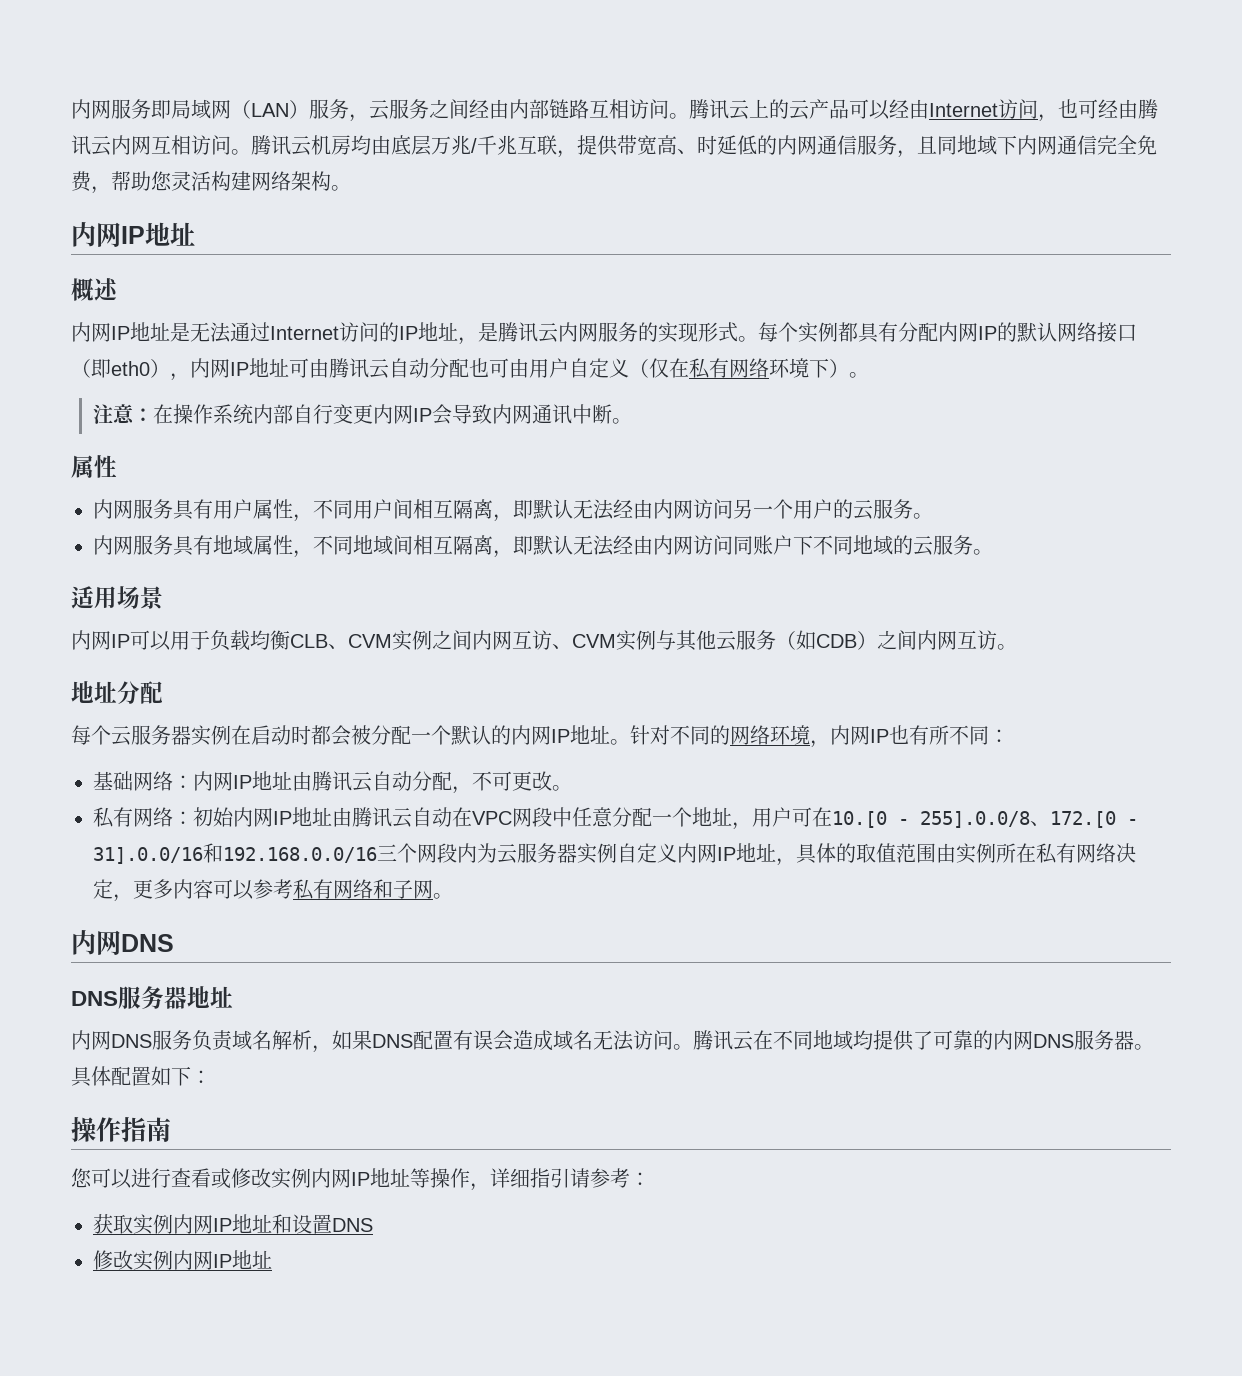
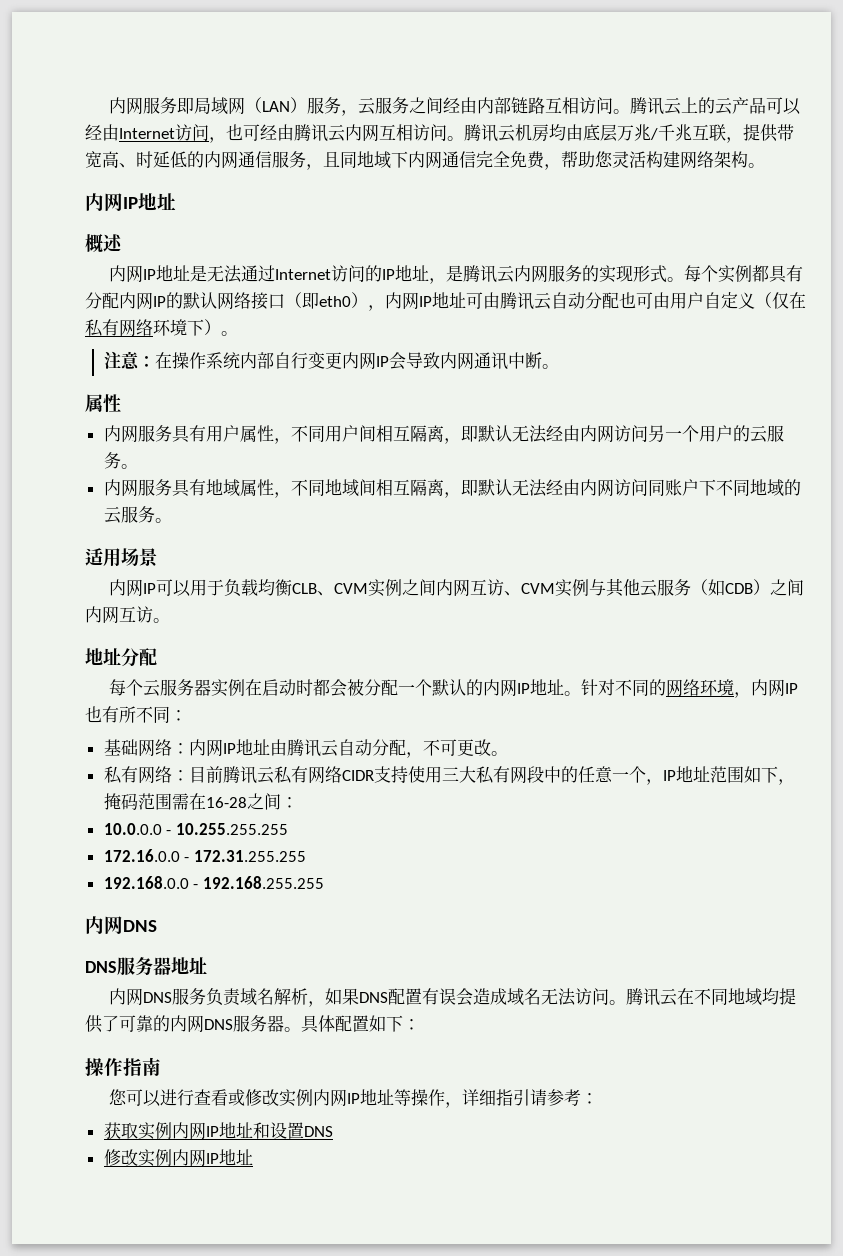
- 私有网络：初始内网IP地址由腾讯云自动在VPC网段中任意分配一个地址，用户可在10.[0 - 255].0.0/8、172.[0 - 31].0.0/16和192.168.0.0/16三个网段内为云服务器实例自定义内网IP地址，具体的取值范围由实例所在私有网络决定，更多内容可以参考私有网络和子网。
+ 私有网络：目前腾讯云私有网络CIDR支持使用三大私有网段中的任意一个，IP地址范围如下，掩码范围需在16-28之间：
+ 10.0.0.0 - 10.255.255.255
+ 172.16.0.0 - 172.31.255.255
+ 192.168.0.0 - 192.168.255.255

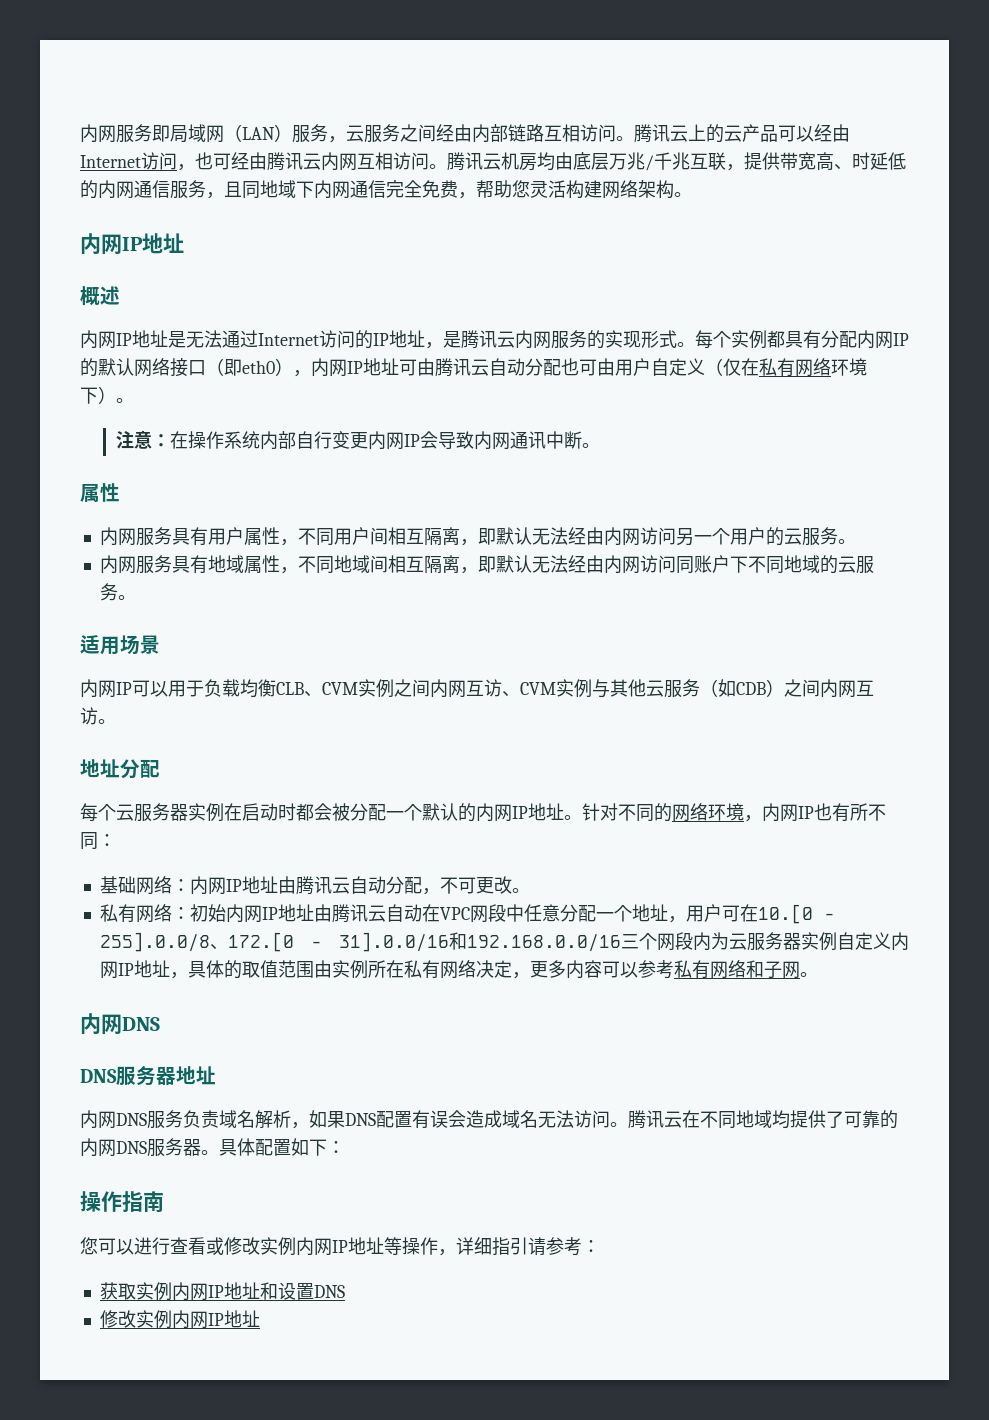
- 私有网络：目前腾讯云私有网络CIDR支持使用三大私有网段中的任意一个，IP地址范围如下，掩码范围需在16-28之间：
- 10.0.0.0 - 10.255.255.255
- 172.16.0.0 - 172.31.255.255
- 192.168.0.0 - 192.168.255.255
+ 私有网络：初始内网IP地址由腾讯云自动在VPC网段中任意分配一个地址，用户可在10.[0 - 255].0.0/8、172.[0 - 31].0.0/16和192.168.0.0/16三个网段内为云服务器实例自定义内网IP地址，具体的取值范围由实例所在私有网络决定，更多内容可以参考私有网络和子网。

